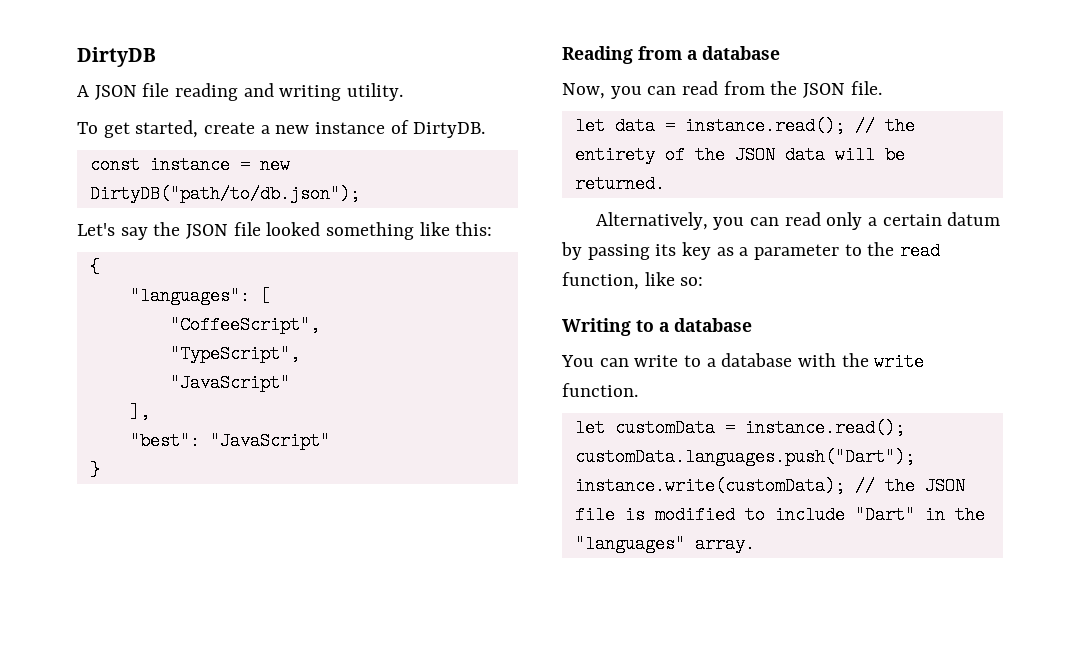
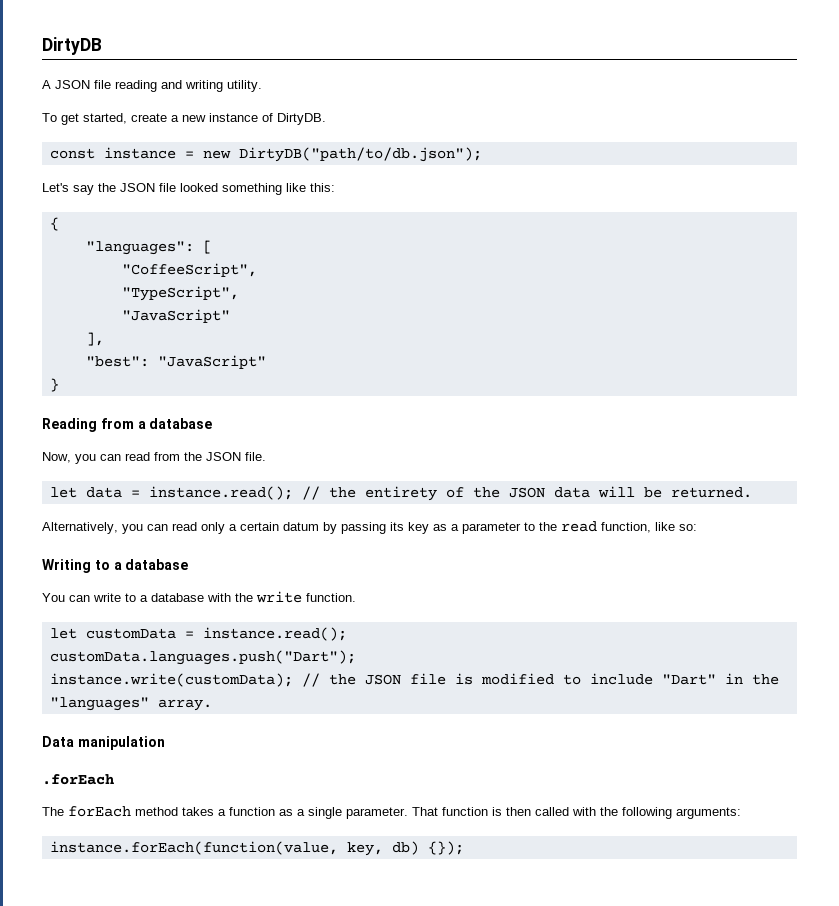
+ Data manipulation
+ .forEach
+ The forEach method takes a function as a single parameter. That function is then called with the following arguments:
+ instance.forEach(function(value, key, db) {});

